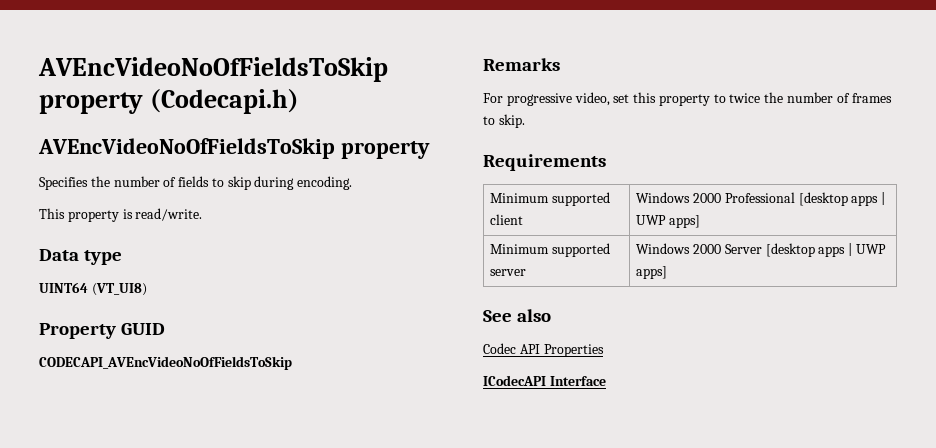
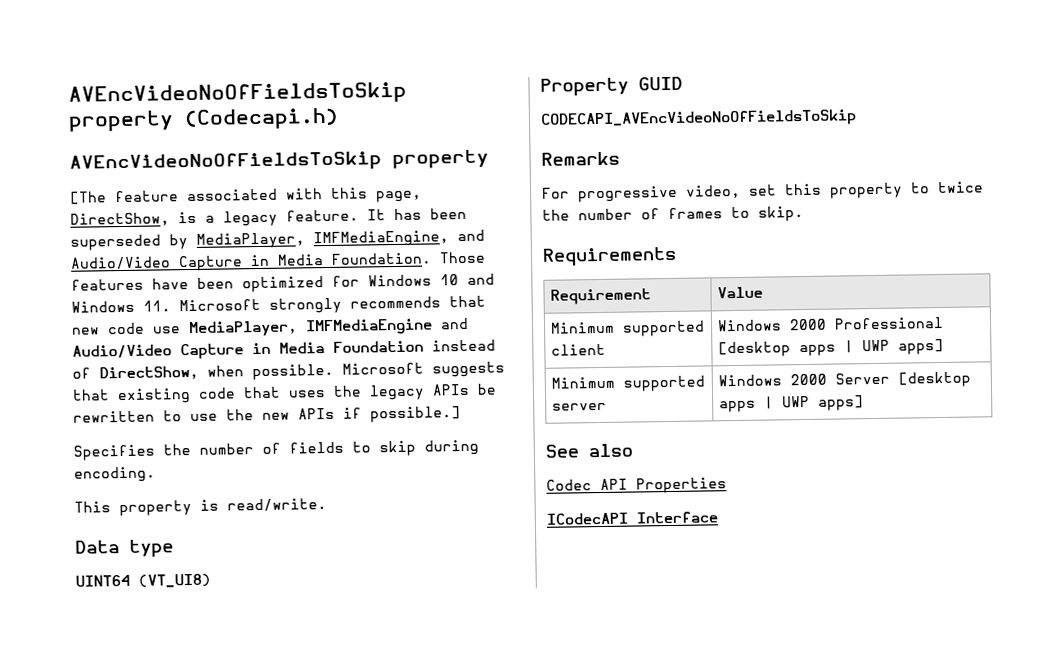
+ [The feature associated with this page, DirectShow, is a legacy feature. It has been superseded by MediaPlayer, IMFMediaEngine, and Audio/Video Capture in Media Foundation. Those features have been optimized for Windows 10 and Windows 11. Microsoft strongly recommends that new code use MediaPlayer, IMFMediaEngine and Audio/Video Capture in Media Foundation instead of DirectShow, when possible. Microsoft suggests that existing code that uses the legacy APIs be rewritten to use the new APIs if possible.]
+ Requirement | Value

